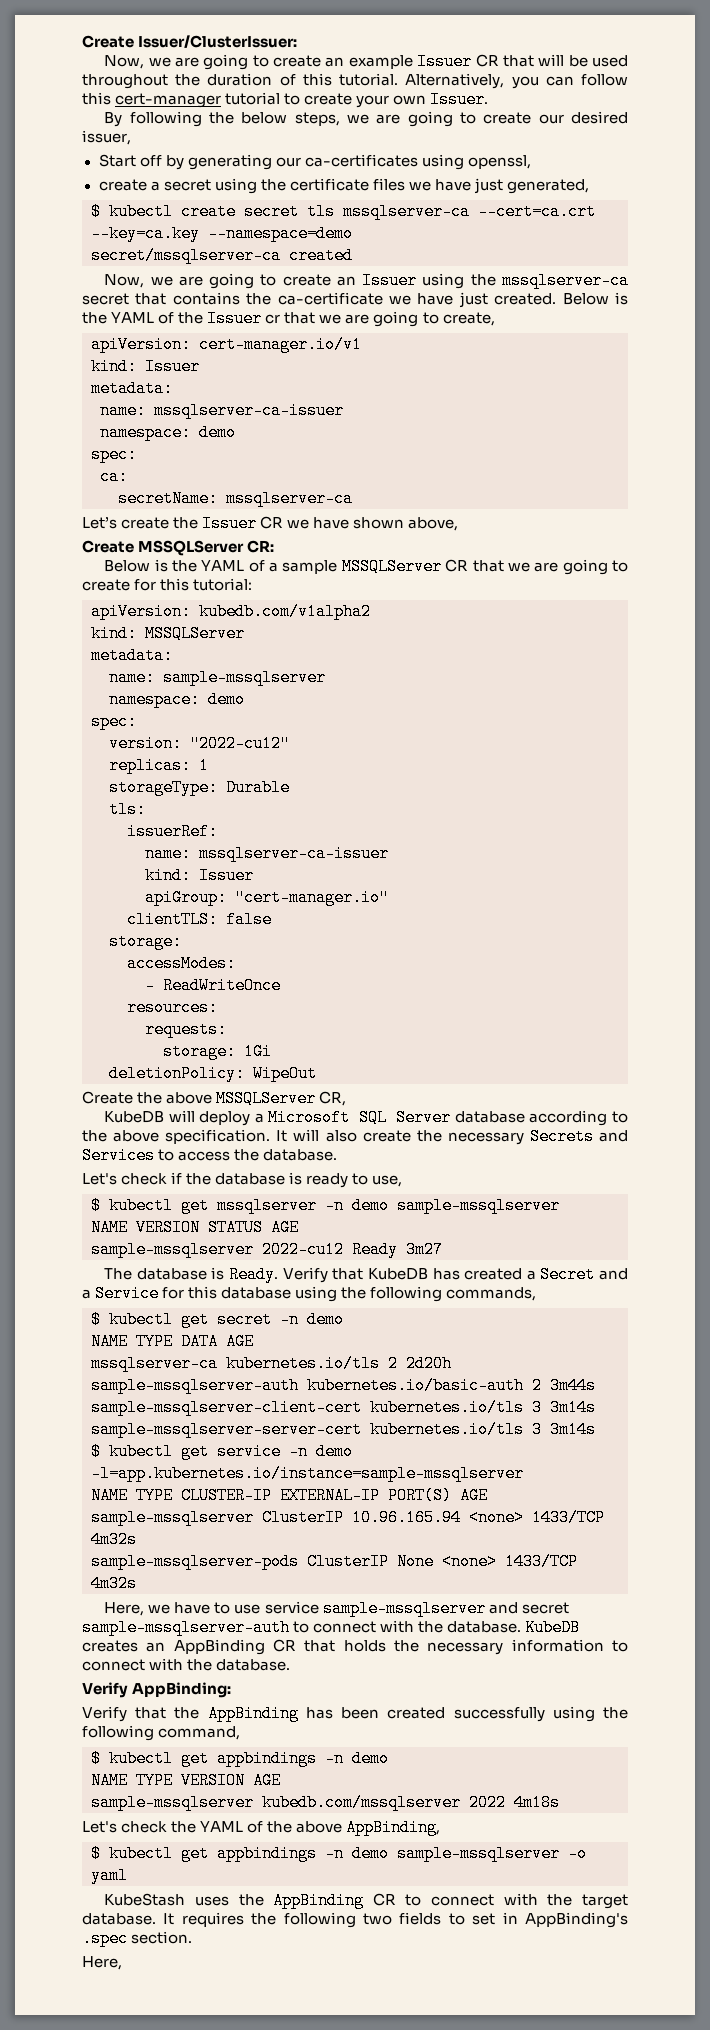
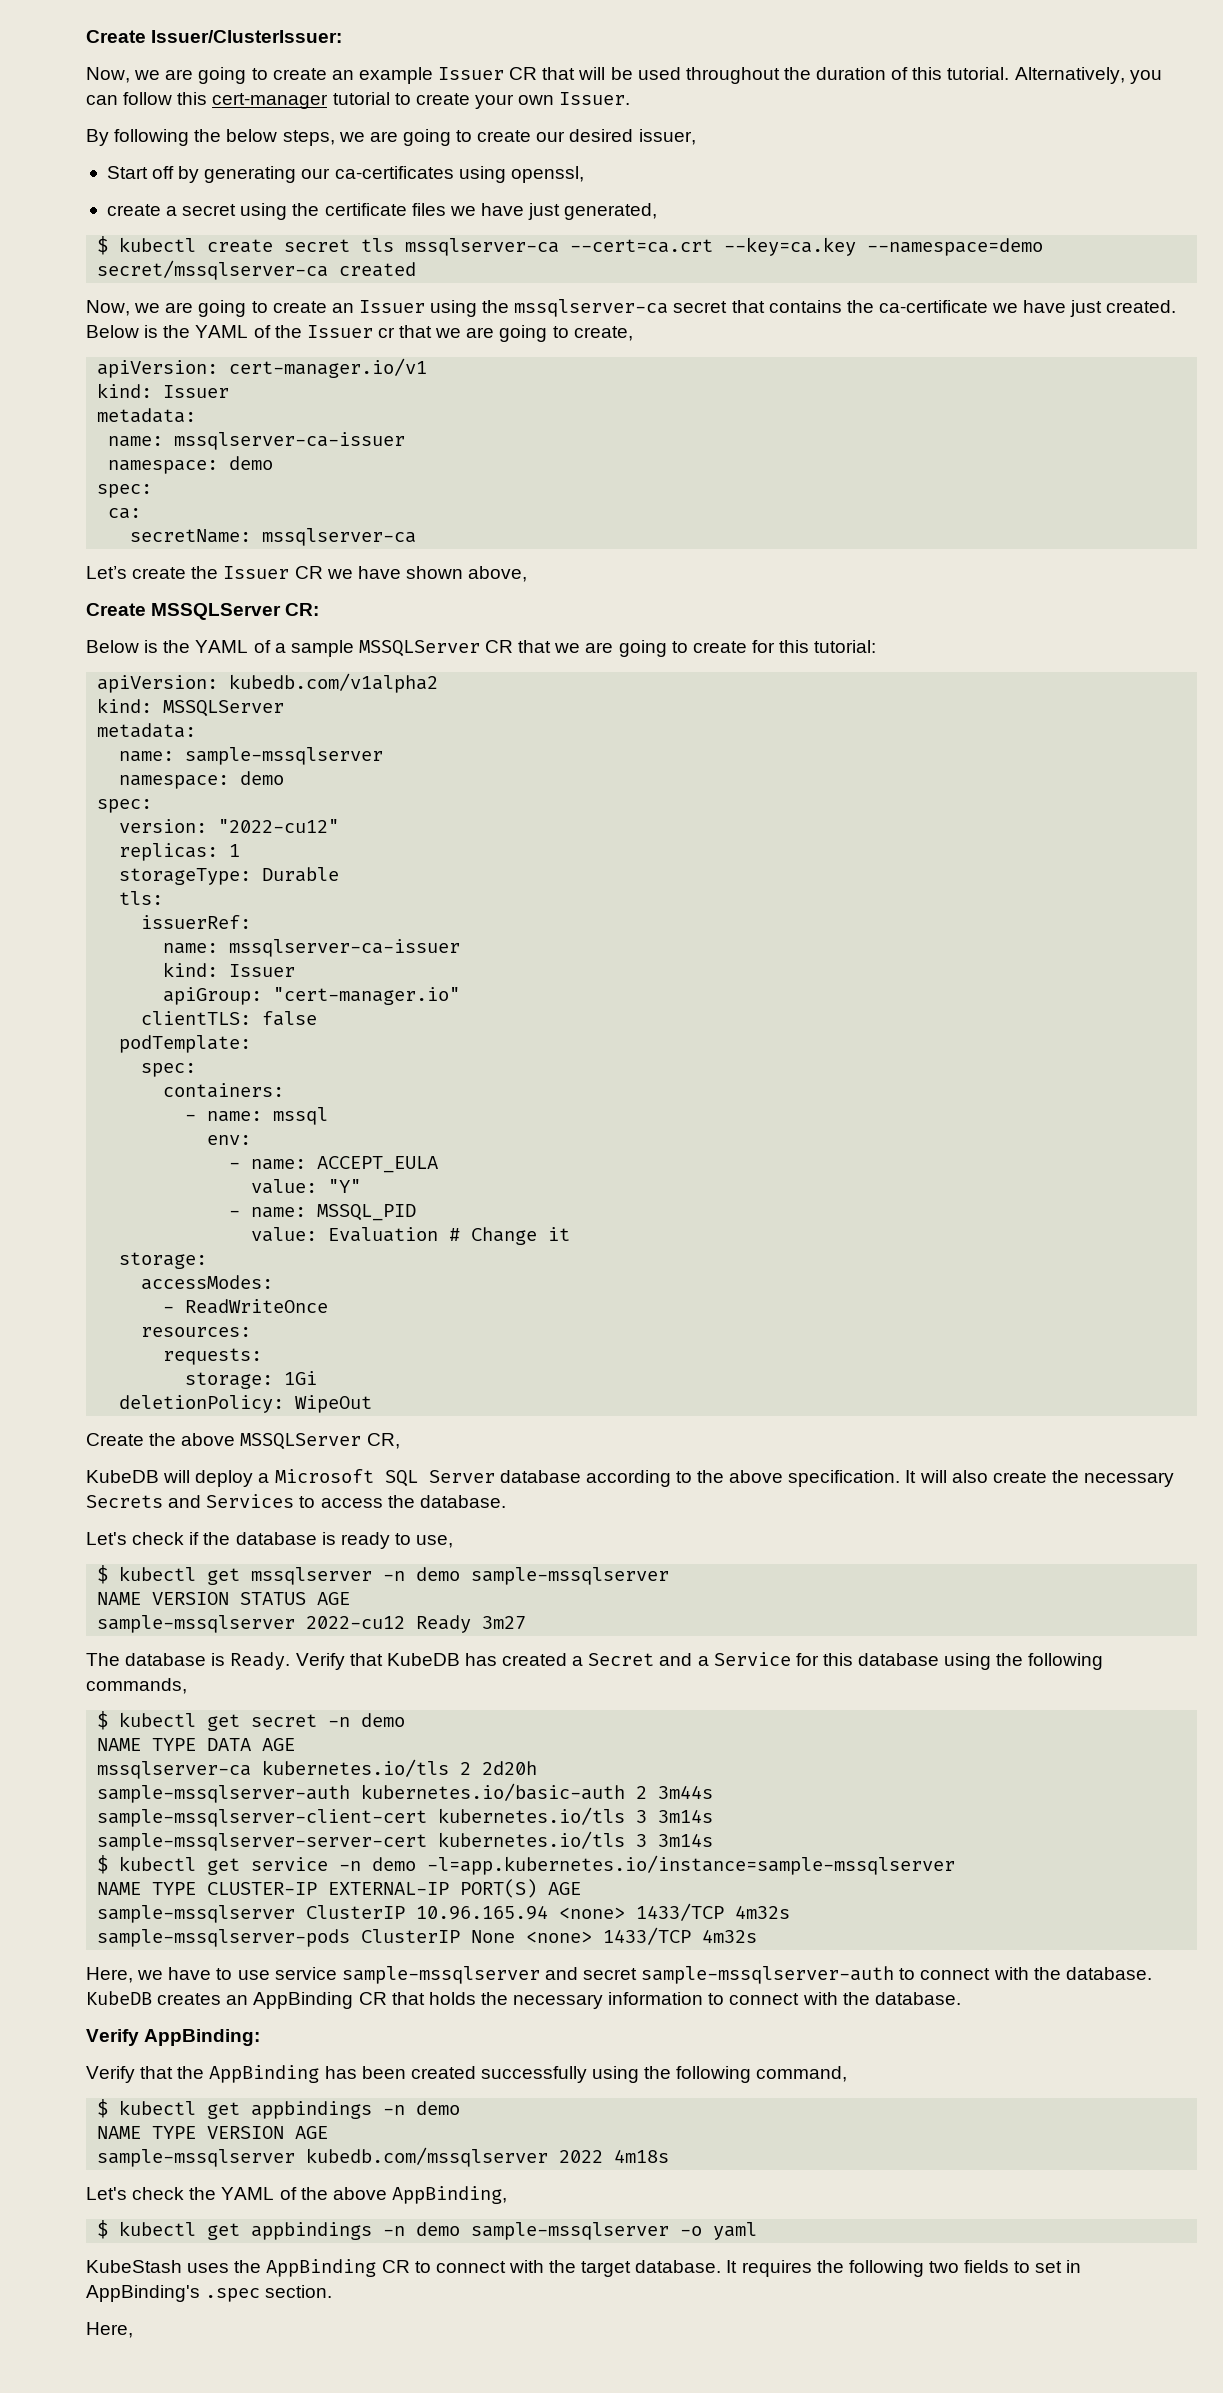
+ podTemplate:
+ spec:
+ containers:
+ - name: mssql
+ env:
+ - name: ACCEPT_EULA
+ value: "Y"
+ - name: MSSQL_PID
+ value: Evaluation # Change it

